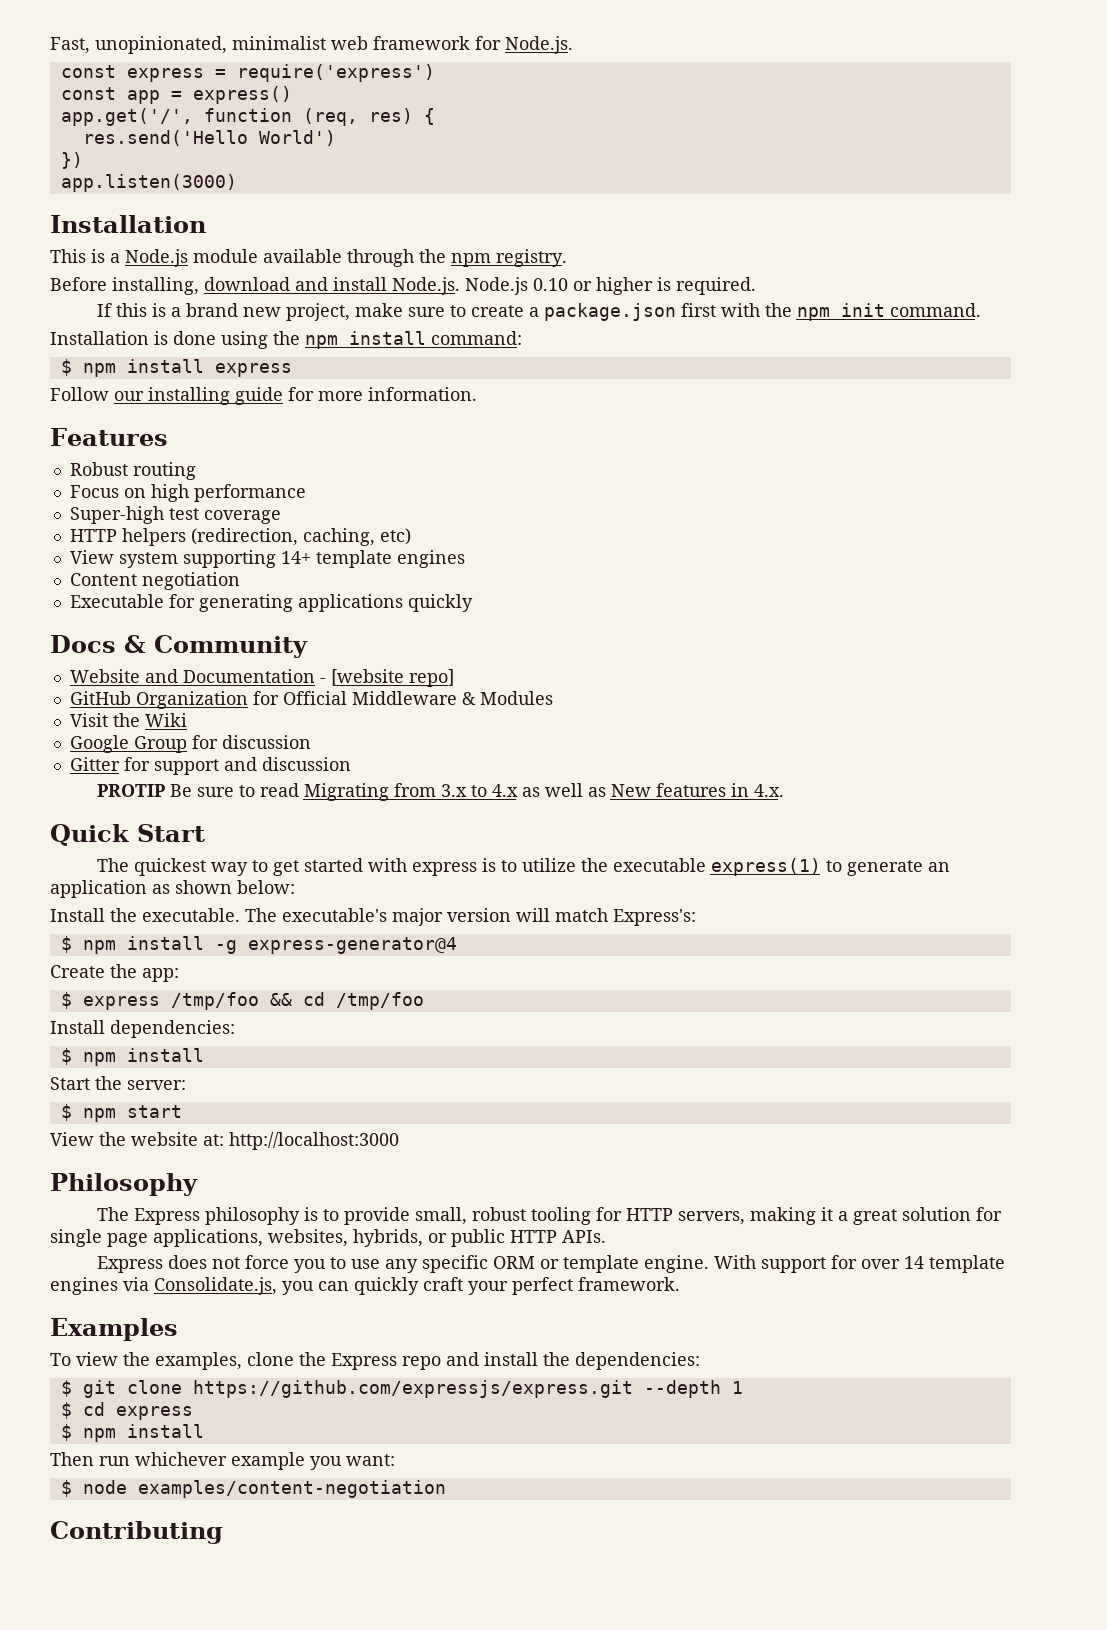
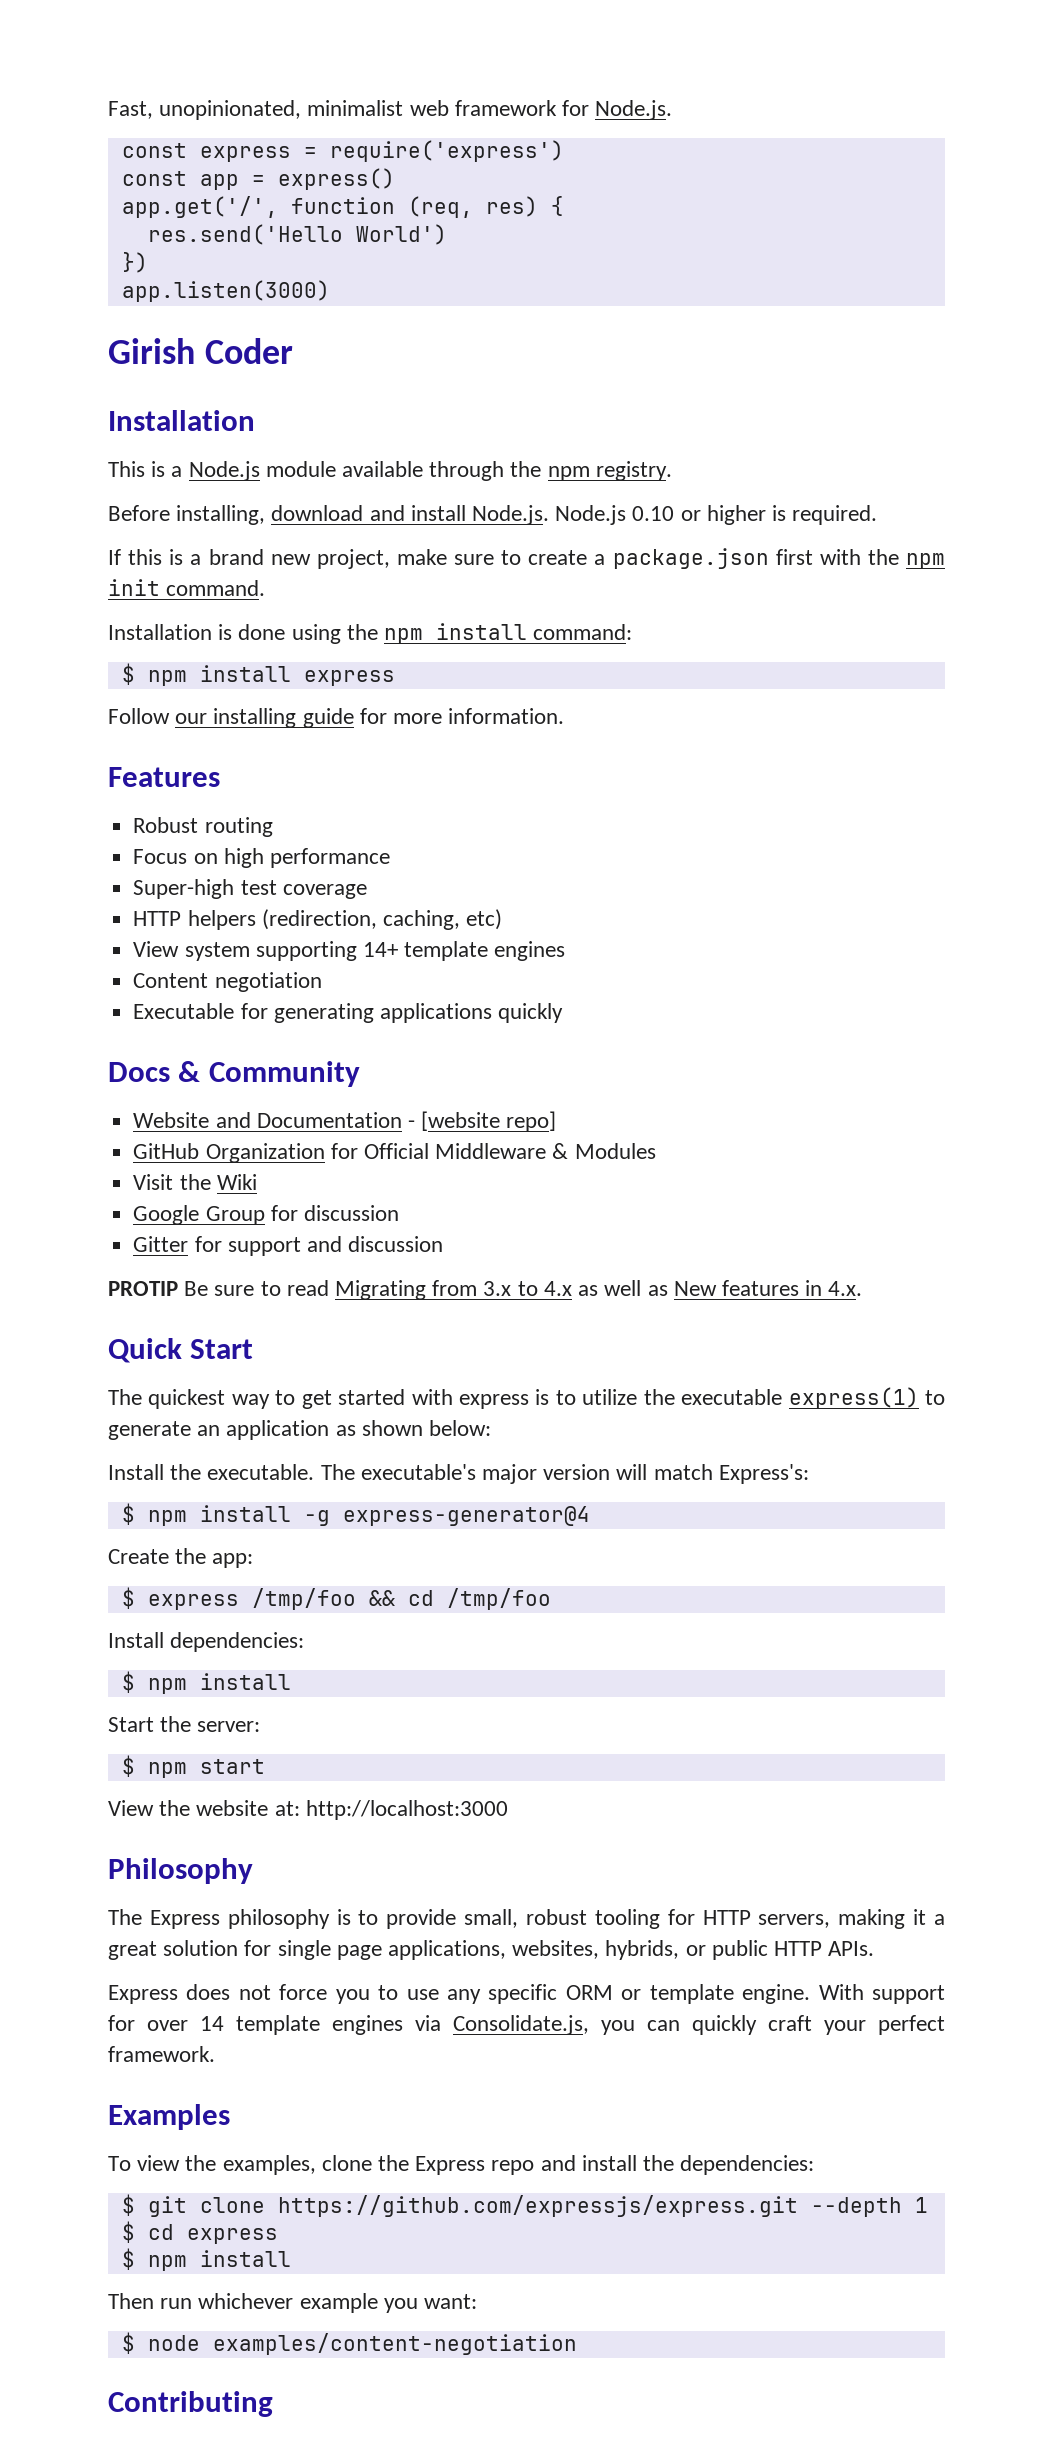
+ Girish Coder

